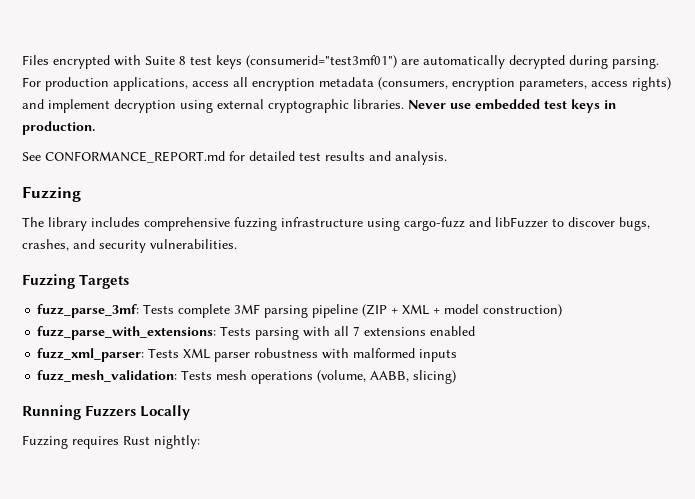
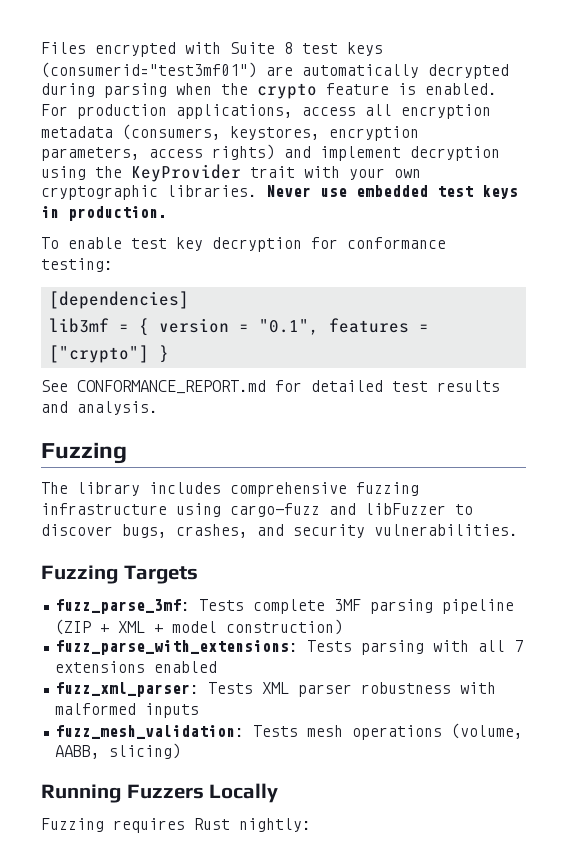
- Files encrypted with Suite 8 test keys (consumerid="test3mf01") are automatically decrypted during parsing.
+ Files encrypted with Suite 8 test keys (consumerid="test3mf01") are automatically decrypted during parsing when the crypto feature is enabled.
- For production applications, access all encryption metadata (consumers, encryption parameters, access rights) and implement decryption using external cryptographic libraries.
+ For production applications, access all encryption metadata (consumers, keystores, encryption parameters, access rights) and implement decryption using the KeyProvider trait with your own cryptographic libraries.
+ To enable test key decryption for conformance testing:
+ [dependencies]
+ lib3mf = { version = "0.1", features = ["crypto"] }

